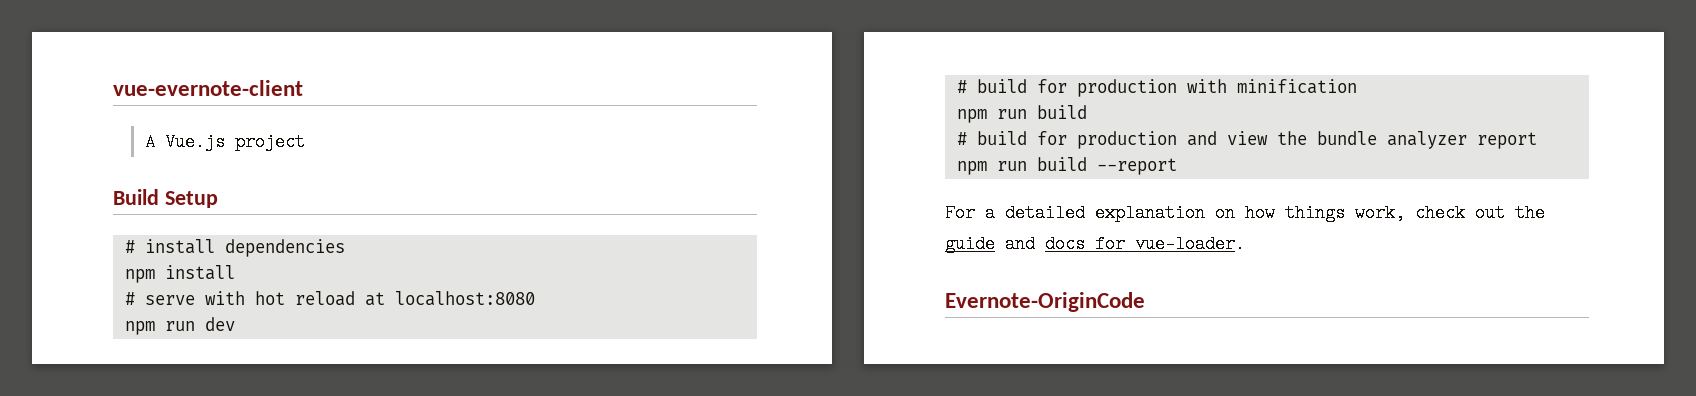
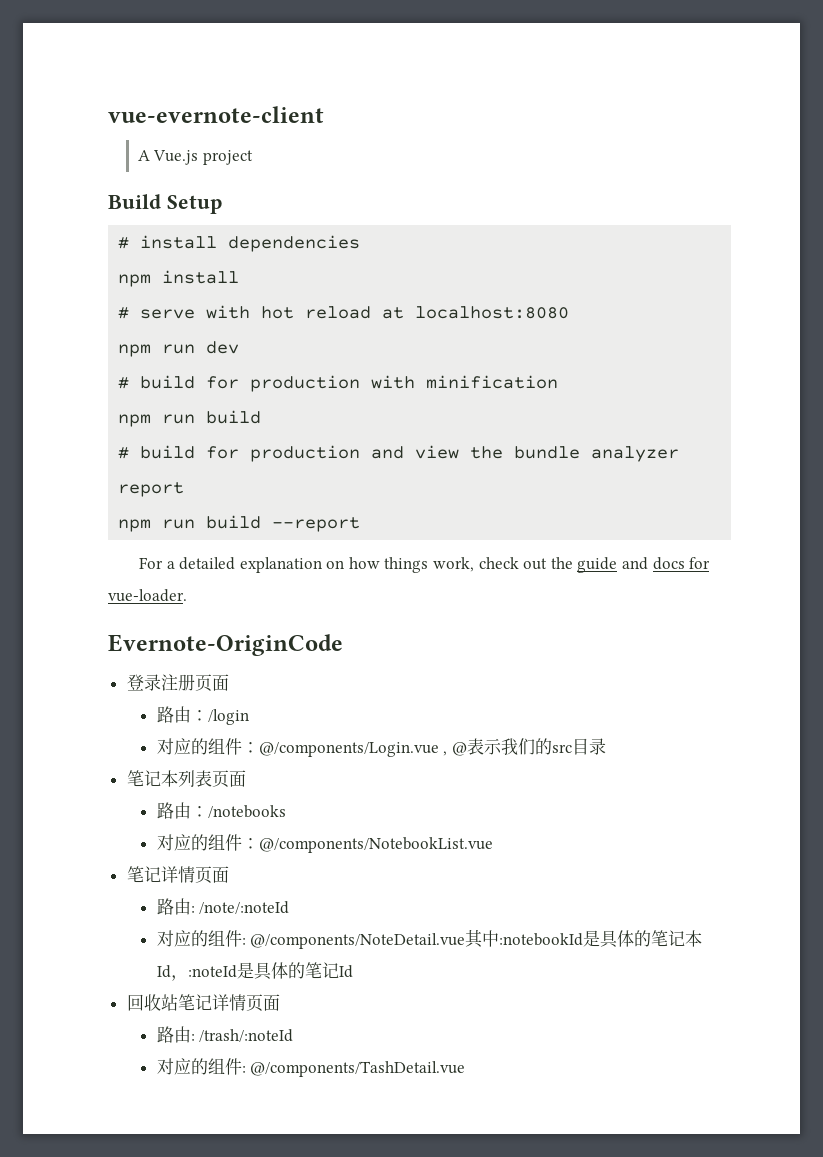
+ 登录注册页面
+ 路由：/login
+ 对应的组件：@/components/Login.vue , @表示我们的src目录
+ 笔记本列表页面
+ 路由：/notebooks
+ 对应的组件：@/components/NotebookList.vue
+ 笔记详情页面
+ 路由: /note/:noteId
+ 对应的组件: @/components/NoteDetail.vue其中:notebookId是具体的笔记本Id，:noteId是具体的笔记Id
+ 回收站笔记详情页面
+ 路由: /trash/:noteId
+ 对应的组件: @/components/TashDetail.vue

